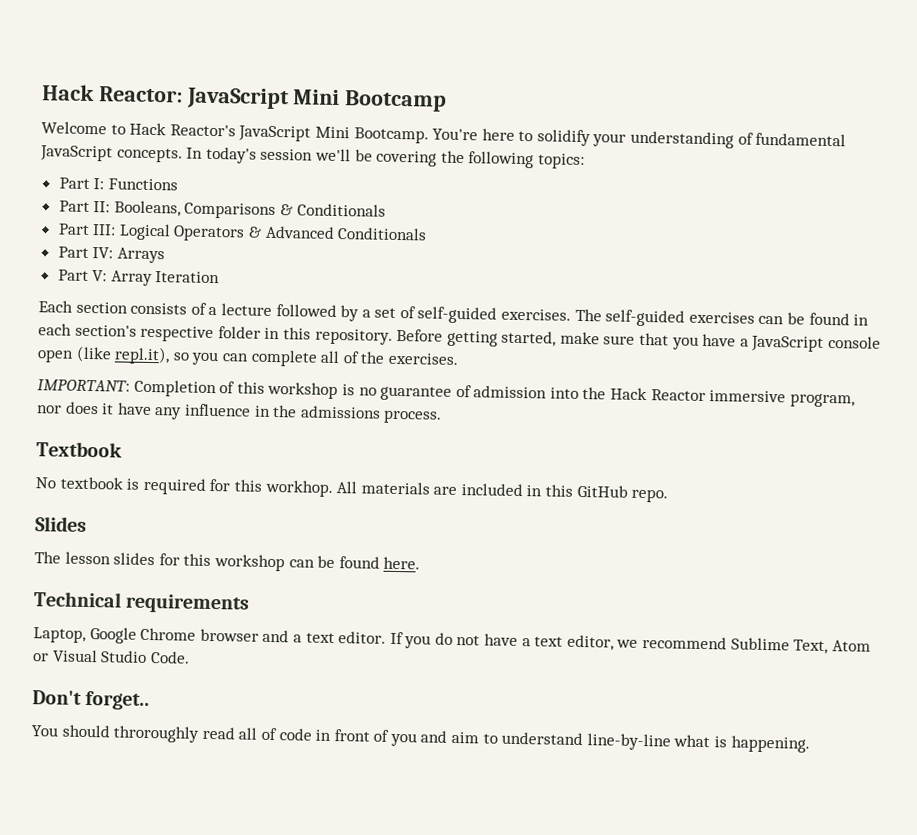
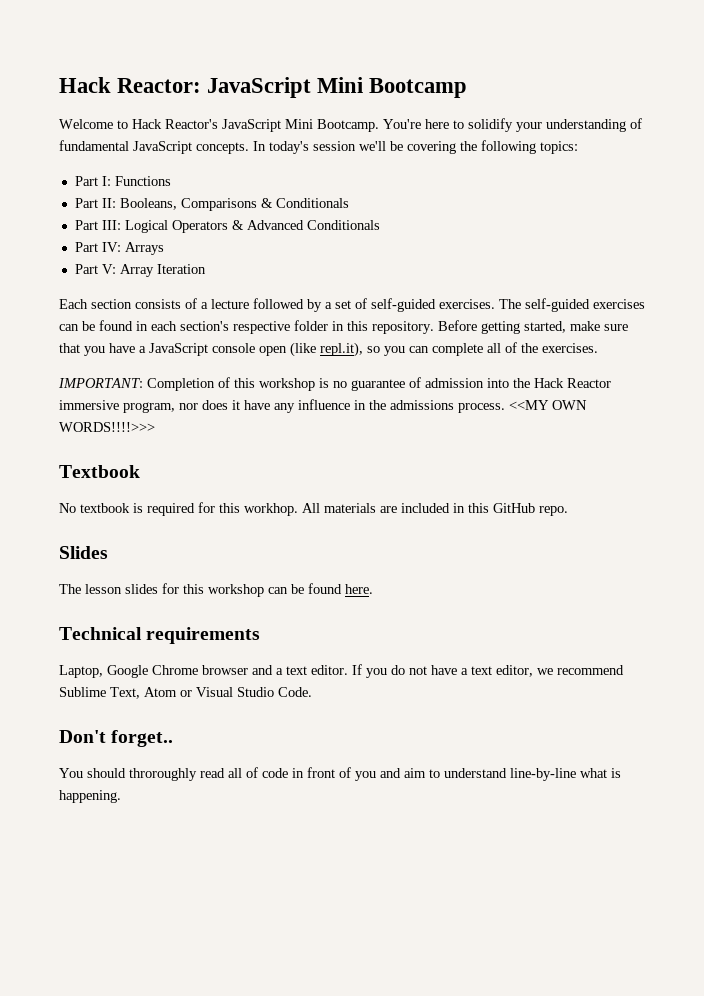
+ <<MY OWN WORDS!!!!>>>

